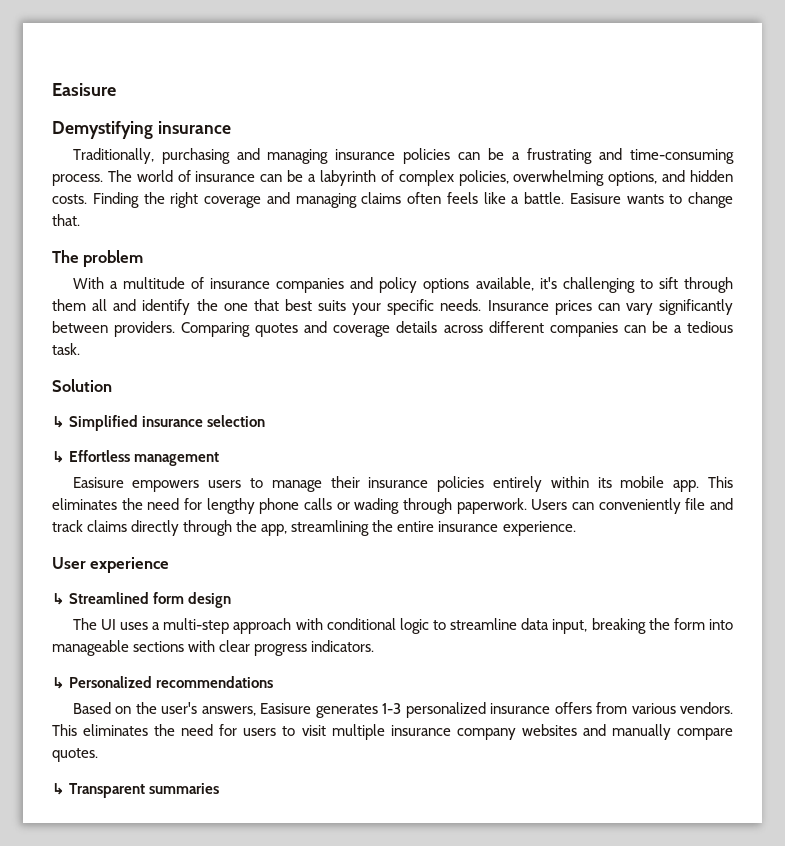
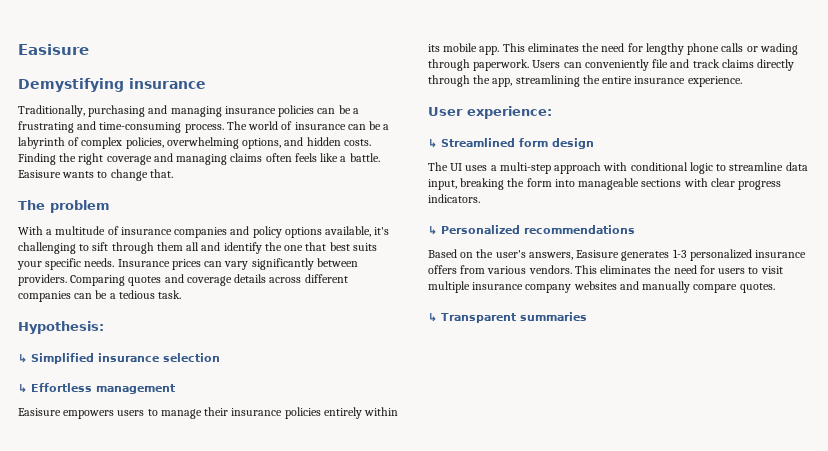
- Solution
+ Hypothesis:
- User experience
+ User experience:

